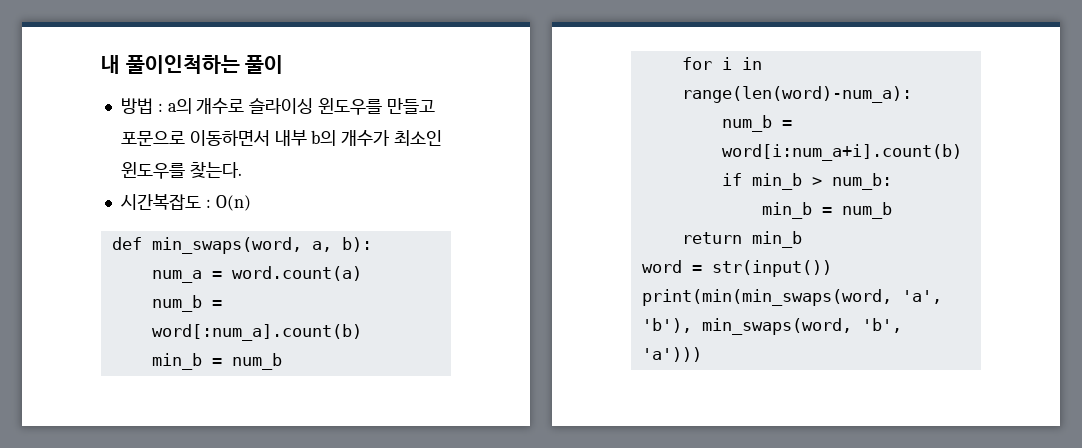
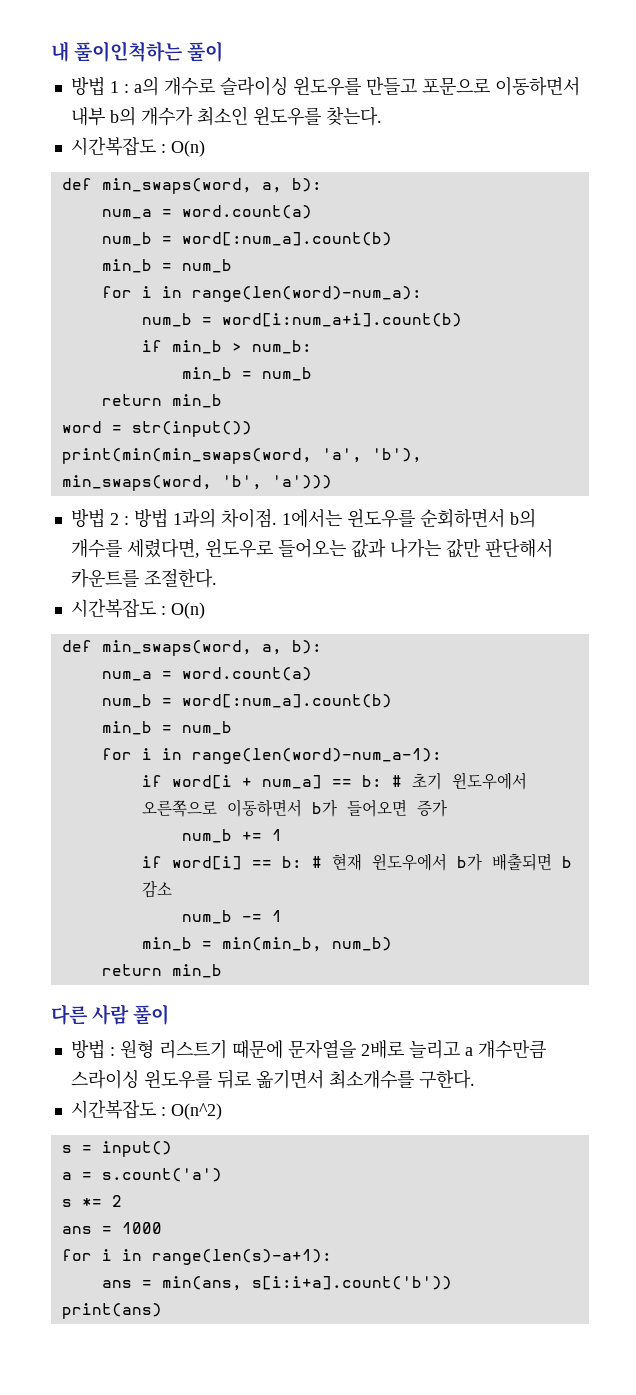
- 방법 : a의 개수로 슬라이싱 윈도우를 만들고 포문으로 이동하면서 내부 b의 개수가 최소인 윈도우를 찾는다.
+ 방법 1 : a의 개수로 슬라이싱 윈도우를 만들고 포문으로 이동하면서 내부 b의 개수가 최소인 윈도우를 찾는다.
+ 방법 2 : 방법 1과의 차이점. 1에서는 윈도우를 순회하면서 b의 개수를 세렸다면, 윈도우로 들어오는 값과 나가는 값만 판단해서 카운트를 조절한다.
+ 시간복잡도 : O(n)
+ def min_swaps(word, a, b):
+ num_a = word.count(a)
+ num_b = word[:num_a].count(b)
+ min_b = num_b
+ for i in range(len(word)-num_a-1):
+ if word[i + num_a] == b: # 초기 윈도우에서 오른쪽으로 이동하면서 b가 들어오면 증가
+ num_b += 1
+ if word[i] == b: # 현재 윈도우에서 b가 배출되면 b 감소
+ num_b -= 1
+ min_b = min(min_b, num_b)
+ return min_b
+ 다른 사람 풀이
+ 방법 : 원형 리스트기 때문에 문자열을 2배로 늘리고 a 개수만큼 스라이싱 윈도우를 뒤로 옮기면서 최소개수를 구한다.
+ 시간복잡도 : O(n^2)
+ s = input()
+ a = s.count('a')
+ s *= 2
+ ans = 1000
+ for i in range(len(s)-a+1):
+ ans = min(ans, s[i:i+a].count('b'))
+ print(ans)

